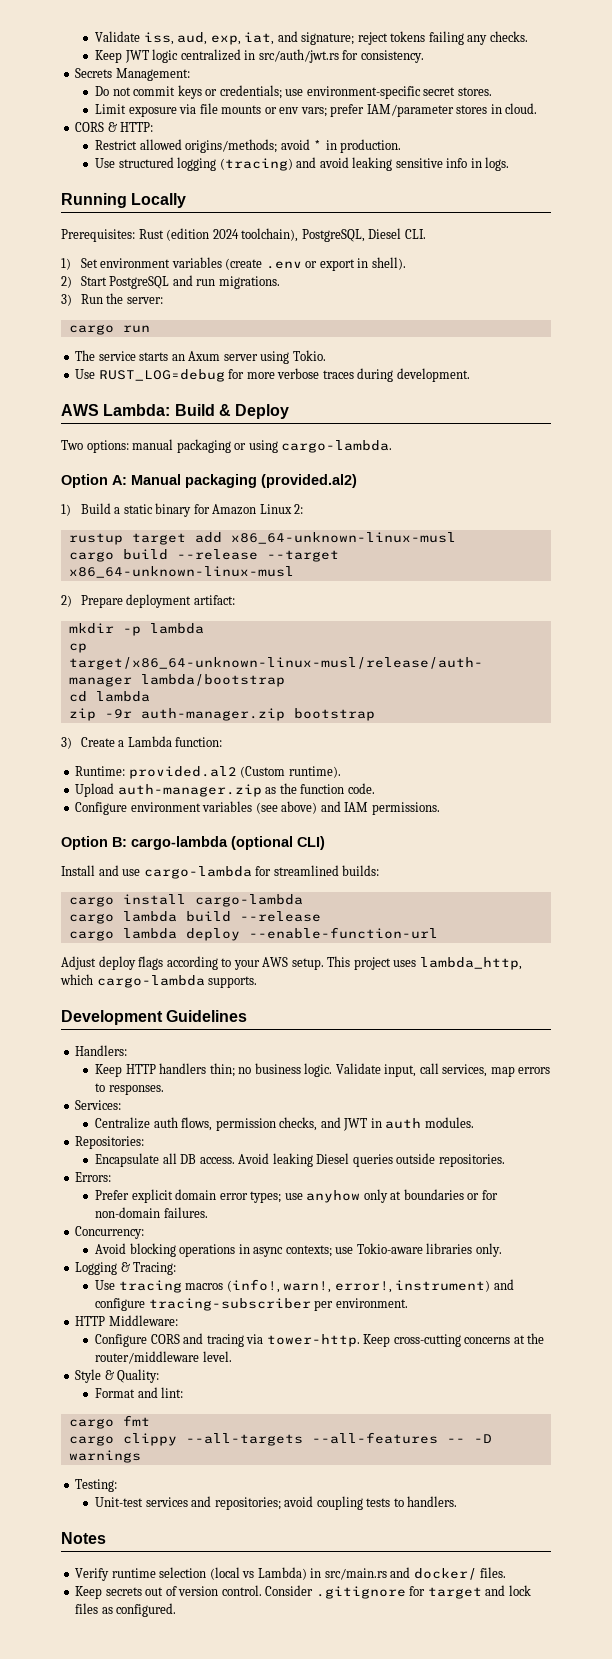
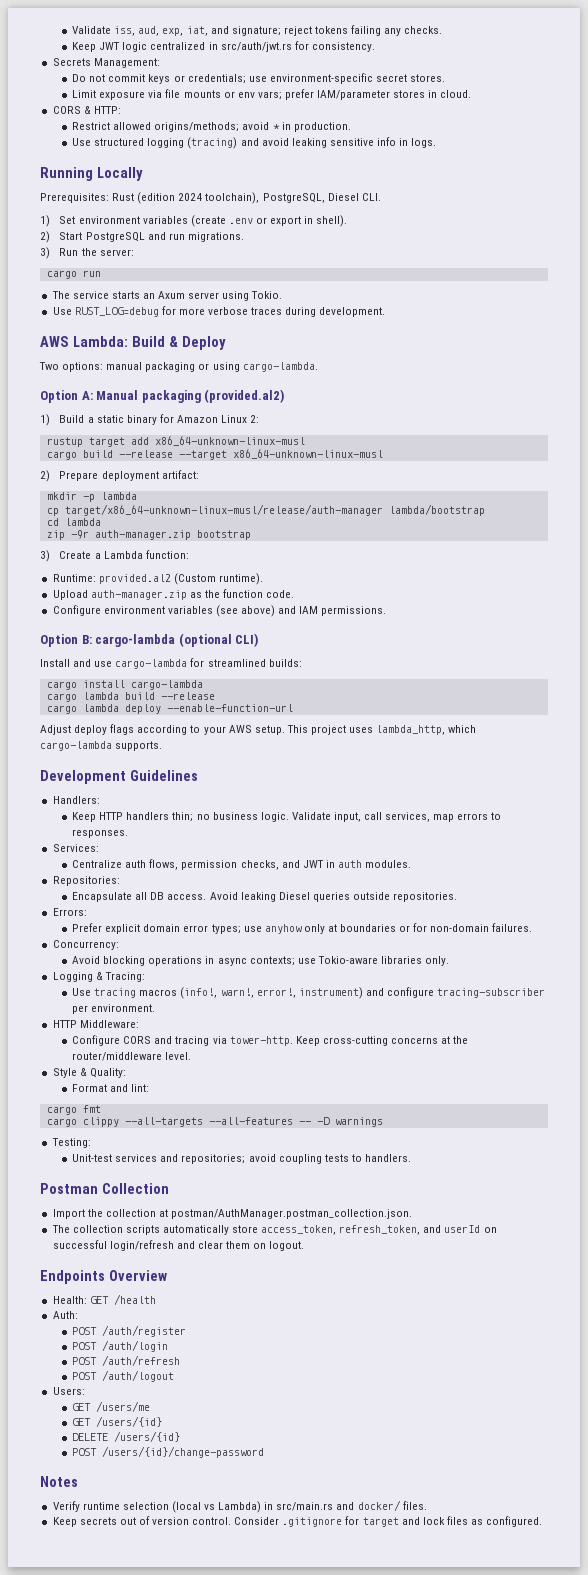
+ Postman Collection
+ Import the collection at postman/AuthManager.postman_collection.json.
+ The collection scripts automatically store access_token, refresh_token, and userId on successful login/refresh and clear them on logout.
+ Endpoints Overview
+ Health: GET /health
+ Auth:
+ POST /auth/register
+ POST /auth/login
+ POST /auth/refresh
+ POST /auth/logout
+ Users:
+ GET /users/me
+ GET /users/{id}
+ DELETE /users/{id}
+ POST /users/{id}/change-password

